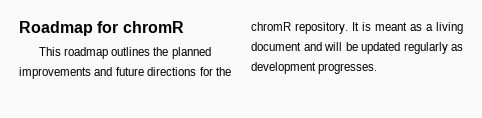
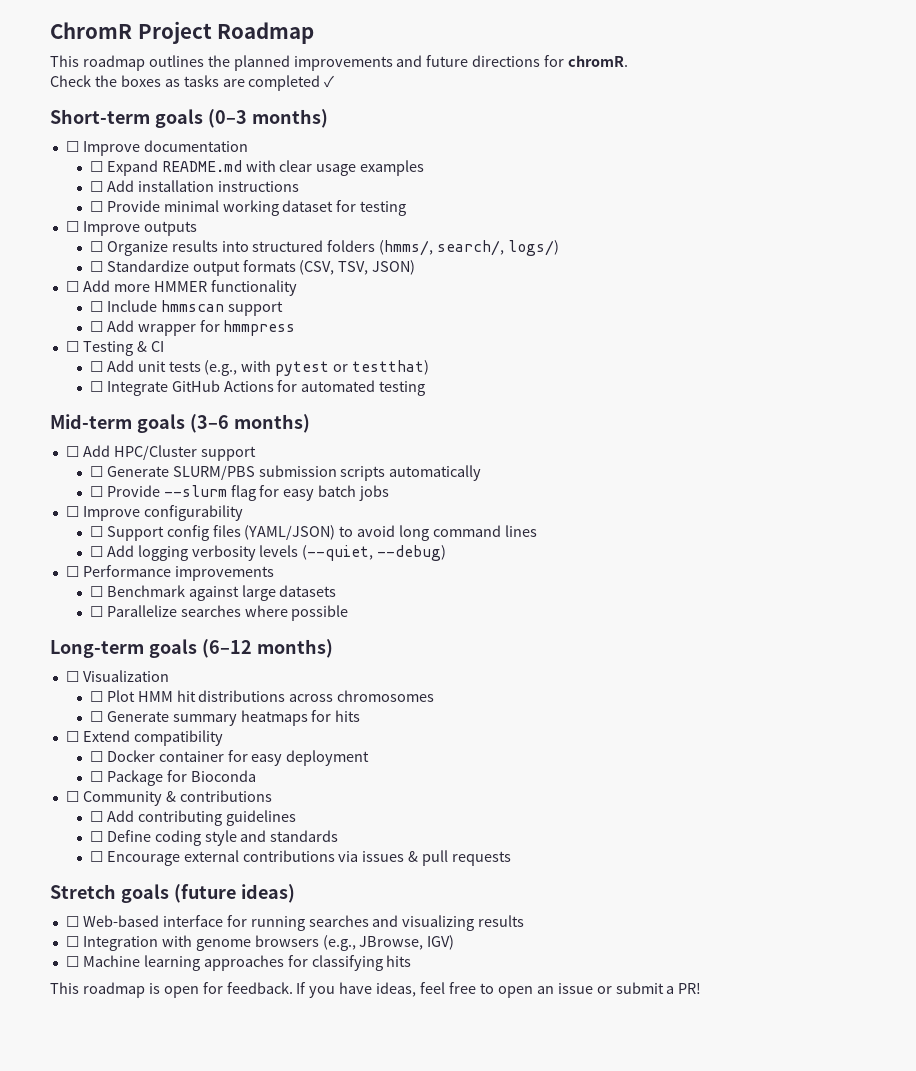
- Roadmap for chromR
+ ChromR Project Roadmap
- This roadmap outlines the planned improvements and future directions for the chromR repository. It is meant as a living document and will be updated regularly as development progresses.
+ This roadmap outlines the planned improvements and future directions for chromR.
+ Check the boxes as tasks are completed ✓
+ Short-term goals (0–3 months)
+ ☐ Improve documentation
+ ☐ Expand README.md with clear usage examples
+ ☐ Add installation instructions
+ ☐ Provide minimal working dataset for testing
+ ☐ Improve outputs
+ ☐ Organize results into structured folders (hmms/, search/, logs/)
+ ☐ Standardize output formats (CSV, TSV, JSON)
+ ☐ Add more HMMER functionality
+ ☐ Include hmmscan support
+ ☐ Add wrapper for hmmpress
+ ☐ Testing & CI
+ ☐ Add unit tests (e.g., with pytest or testthat)
+ ☐ Integrate GitHub Actions for automated testing
+ Mid-term goals (3–6 months)
+ ☐ Add HPC/Cluster support
+ ☐ Generate SLURM/PBS submission scripts automatically
+ ☐ Provide --slurm flag for easy batch jobs
+ ☐ Improve configurability
+ ☐ Support config files (YAML/JSON) to avoid long command lines
+ ☐ Add logging verbosity levels (--quiet, --debug)
+ ☐ Performance improvements
+ ☐ Benchmark against large datasets
+ ☐ Parallelize searches where possible
+ Long-term goals (6–12 months)
+ ☐ Visualization
+ ☐ Plot HMM hit distributions across chromosomes
+ ☐ Generate summary heatmaps for hits
+ ☐ Extend compatibility
+ ☐ Docker container for easy deployment
+ ☐ Package for Bioconda
+ ☐ Community & contributions
+ ☐ Add contributing guidelines
+ ☐ Define coding style and standards
+ ☐ Encourage external contributions via issues & pull requests
+ Stretch goals (future ideas)
+ ☐ Web-based interface for running searches and visualizing results
+ ☐ Integration with genome browsers (e.g., JBrowse, IGV)
+ ☐ Machine learning approaches for classifying hits
+ This roadmap is open for feedback. If you have ideas, feel free to open an issue or submit a PR!

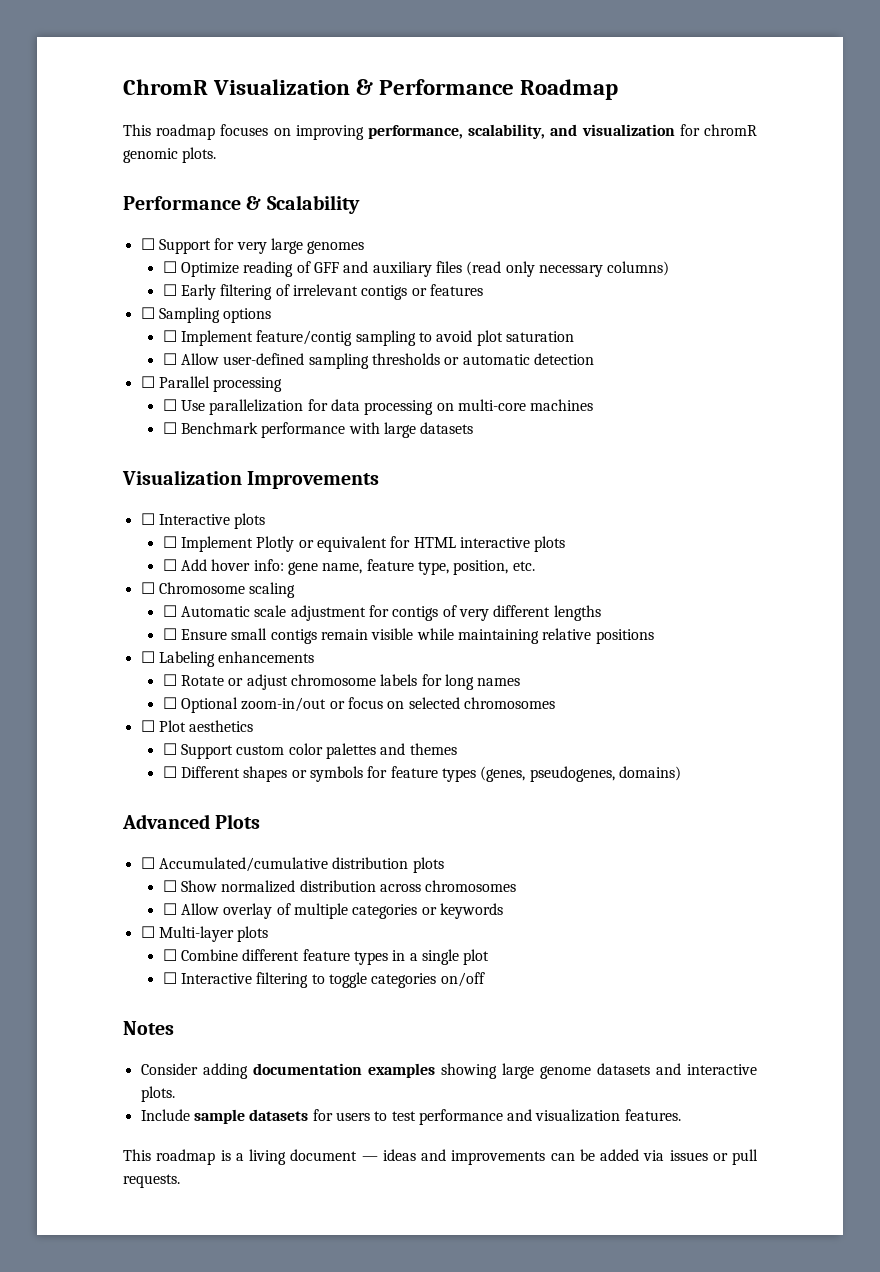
- ChromR Project Roadmap
+ ChromR Visualization & Performance Roadmap
- This roadmap outlines the planned improvements and future directions for chromR.
- Check the boxes as tasks are completed ✓
- Short-term goals (0–3 months)
- ☐ Improve documentation
- ☐ Expand README.md with clear usage examples
- ☐ Add installation instructions
- ☐ Provide minimal working dataset for testing
- ☐ Improve outputs
- ☐ Organize results into structured folders (hmms/, search/, logs/)
- ☐ Standardize output formats (CSV, TSV, JSON)
- ☐ Add more HMMER functionality
- ☐ Include hmmscan support
- ☐ Add wrapper for hmmpress
- ☐ Testing & CI
- ☐ Add unit tests (e.g., with pytest or testthat)
- ☐ Integrate GitHub Actions for automated testing
- Mid-term goals (3–6 months)
- ☐ Add HPC/Cluster support
- ☐ Generate SLURM/PBS submission scripts automatically
- ☐ Provide --slurm flag for easy batch jobs
- ☐ Improve configurability
- ☐ Support config files (YAML/JSON) to avoid long command lines
- ☐ Add logging verbosity levels (--quiet, --debug)
- ☐ Performance improvements
- ☐ Benchmark against large datasets
- ☐ Parallelize searches where possible
- Long-term goals (6–12 months)
- ☐ Visualization
- ☐ Plot HMM hit distributions across chromosomes
- ☐ Generate summary heatmaps for hits
- ☐ Extend compatibility
- ☐ Docker container for easy deployment
- ☐ Package for Bioconda
- ☐ Community & contributions
- ☐ Add contributing guidelines
- ☐ Define coding style and standards
- ☐ Encourage external contributions via issues & pull requests
- Stretch goals (future ideas)
- ☐ Web-based interface for running searches and visualizing results
- ☐ Integration with genome browsers (e.g., JBrowse, IGV)
- ☐ Machine learning approaches for classifying hits
- This roadmap is open for feedback. If you have ideas, feel free to open an issue or submit a PR!
+ This roadmap focuses on improving performance, scalability, and visualization for chromR genomic plots.
+ Performance & Scalability
+ ☐ Support for very large genomes
+ ☐ Optimize reading of GFF and auxiliary files (read only necessary columns)
+ ☐ Early filtering of irrelevant contigs or features
+ ☐ Sampling options
+ ☐ Implement feature/contig sampling to avoid plot saturation
+ ☐ Allow user-defined sampling thresholds or automatic detection
+ ☐ Parallel processing
+ ☐ Use parallelization for data processing on multi-core machines
+ ☐ Benchmark performance with large datasets
+ Visualization Improvements
+ ☐ Interactive plots
+ ☐ Implement Plotly or equivalent for HTML interactive plots
+ ☐ Add hover info: gene name, feature type, position, etc.
+ ☐ Chromosome scaling
+ ☐ Automatic scale adjustment for contigs of very different lengths
+ ☐ Ensure small contigs remain visible while maintaining relative positions
+ ☐ Labeling enhancements
+ ☐ Rotate or adjust chromosome labels for long names
+ ☐ Optional zoom-in/out or focus on selected chromosomes
+ ☐ Plot aesthetics
+ ☐ Support custom color palettes and themes
+ ☐ Different shapes or symbols for feature types (genes, pseudogenes, domains)
+ Advanced Plots
+ ☐ Accumulated/cumulative distribution plots
+ ☐ Show normalized distribution across chromosomes
+ ☐ Allow overlay of multiple categories or keywords
+ ☐ Multi-layer plots
+ ☐ Combine different feature types in a single plot
+ ☐ Interactive filtering to toggle categories on/off
+ Notes
+ Consider adding documentation examples showing large genome datasets and interactive plots.
+ Include sample datasets for users to test performance and visualization features.
+ This roadmap is a living document — ideas and improvements can be added via issues or pull requests.

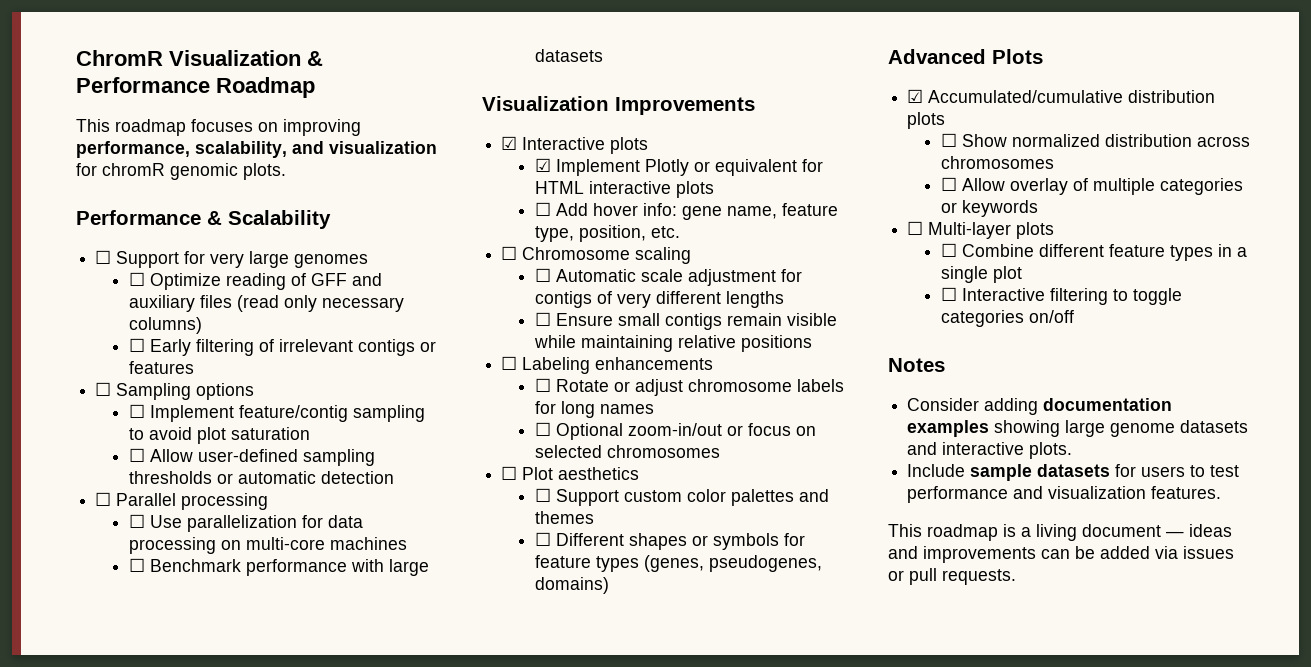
- ☐ Interactive plots
+ ☑ Interactive plots
- ☐ Implement Plotly or equivalent for HTML interactive plots
+ ☑ Implement Plotly or equivalent for HTML interactive plots
- ☐ Accumulated/cumulative distribution plots
+ ☑ Accumulated/cumulative distribution plots

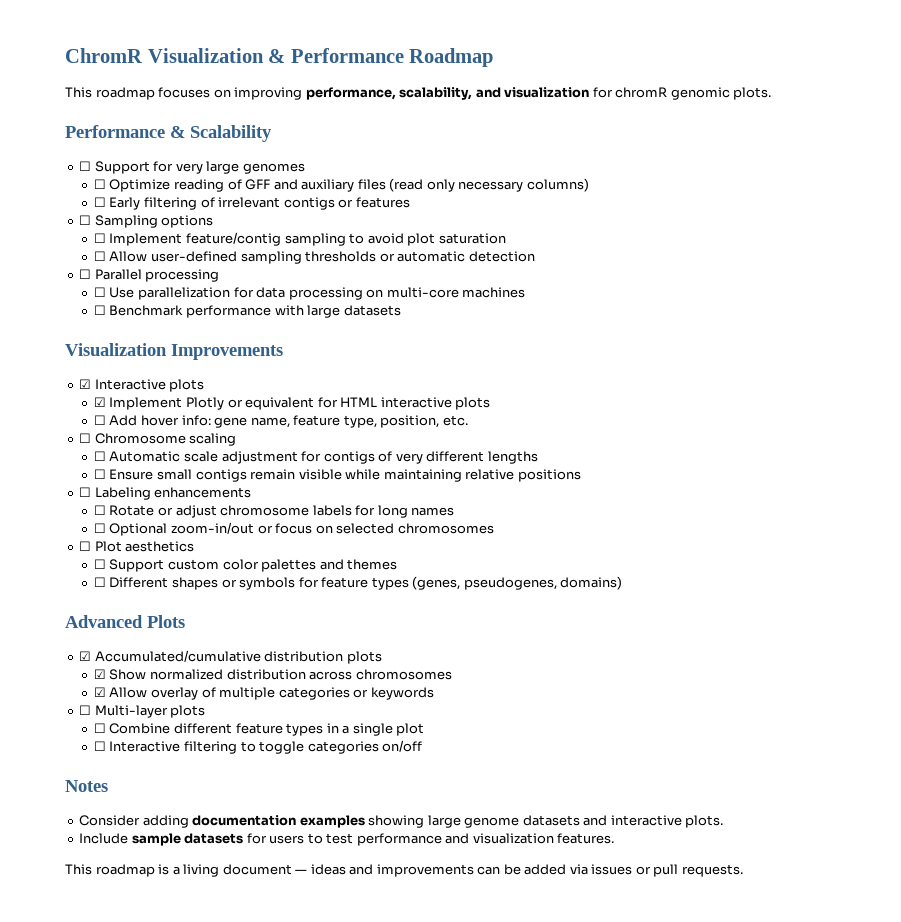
- ☐ Show normalized distribution across chromosomes
+ ☑ Show normalized distribution across chromosomes
- ☐ Allow overlay of multiple categories or keywords
+ ☑ Allow overlay of multiple categories or keywords

